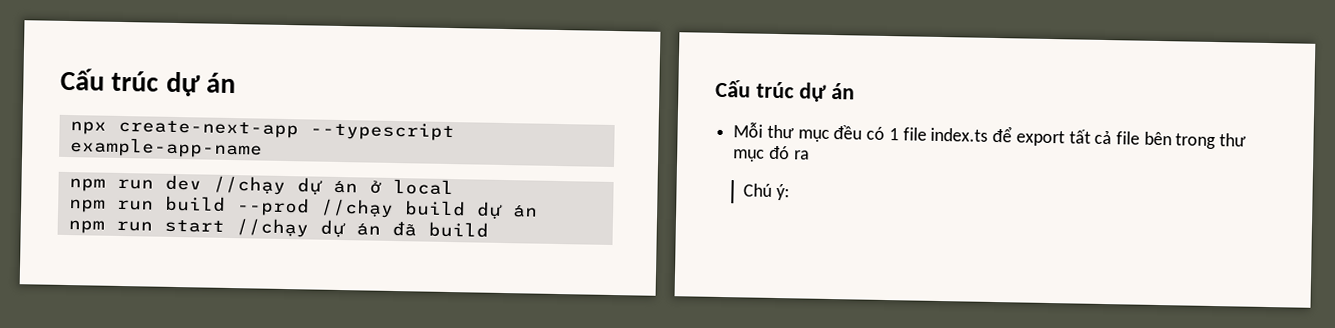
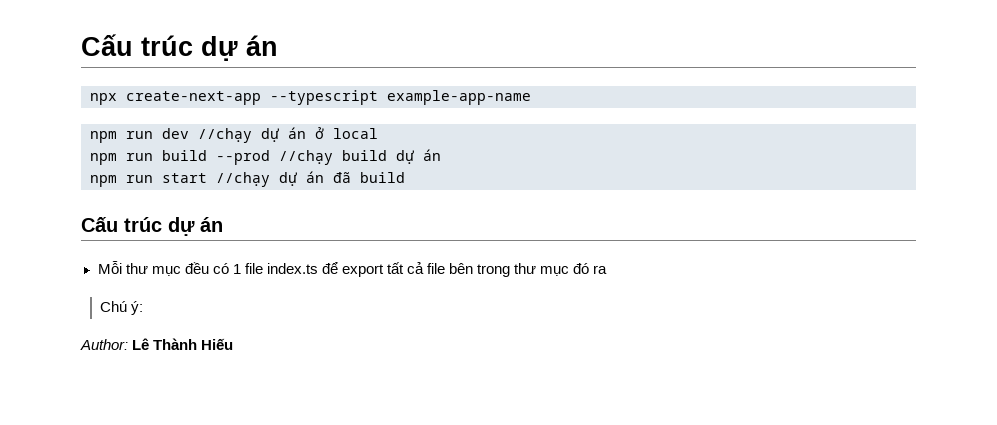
+ Author: Lê Thành Hiếu

